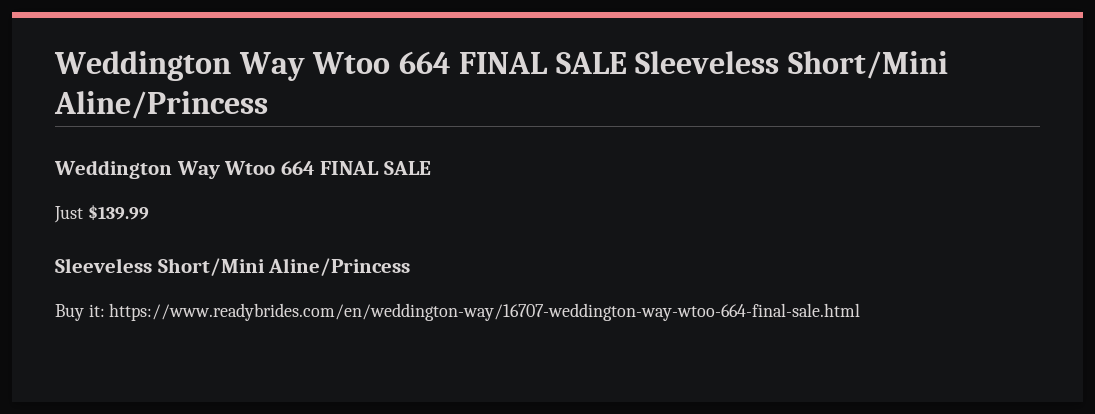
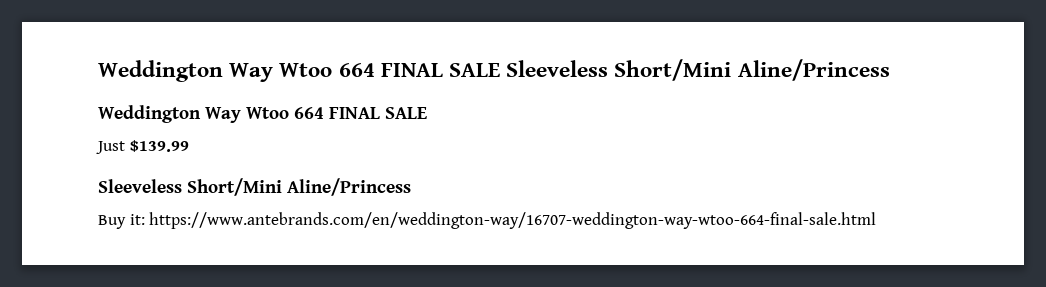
- Buy it: https://www.readybrides.com/en/weddington-way/16707-weddington-way-wtoo-664-final-sale.html
+ Buy it: https://www.antebrands.com/en/weddington-way/16707-weddington-way-wtoo-664-final-sale.html

